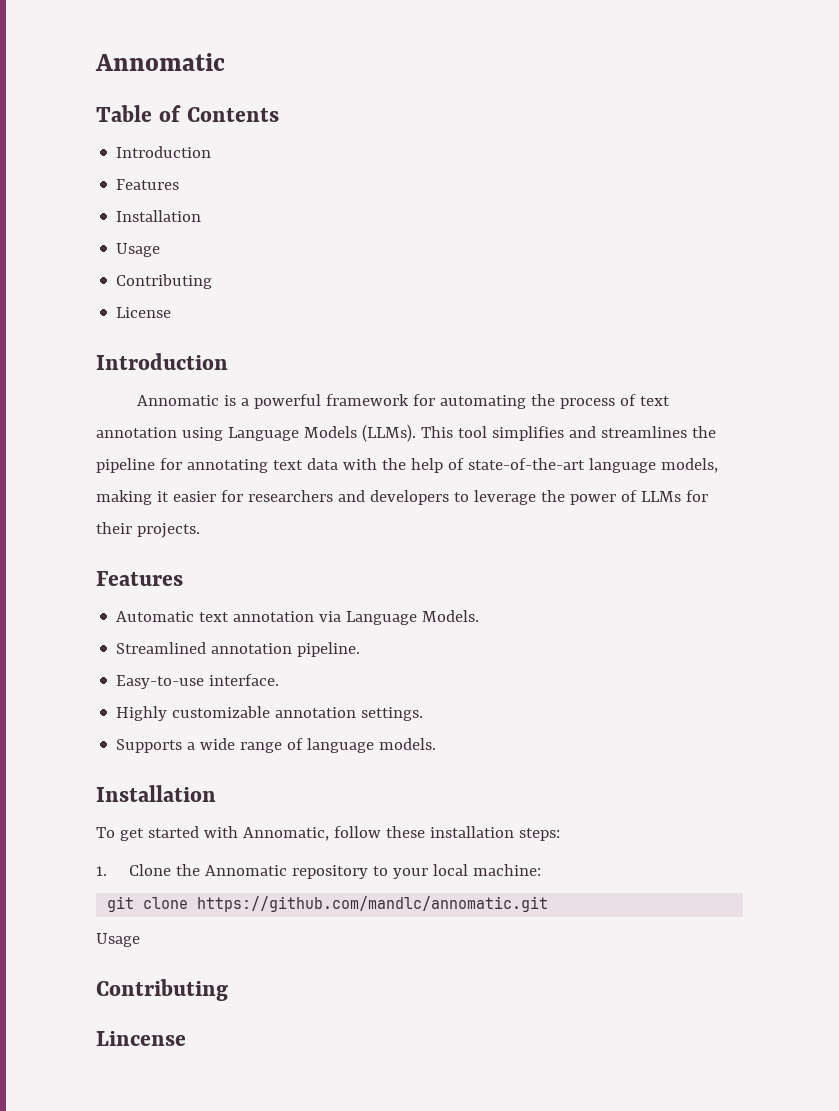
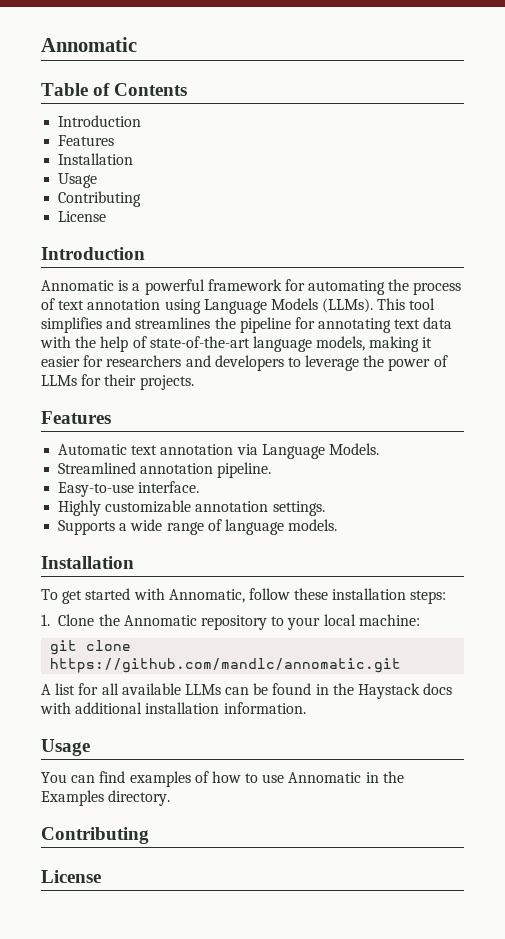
  git clone https://github.com/mandlc/annomatic.git
+ A list for all available LLMs can be found in the Haystack docs with additional installation information.
  Usage
+ You can find examples of how to use Annomatic in the Examples directory.
  Contributing
- Lincense
+ License

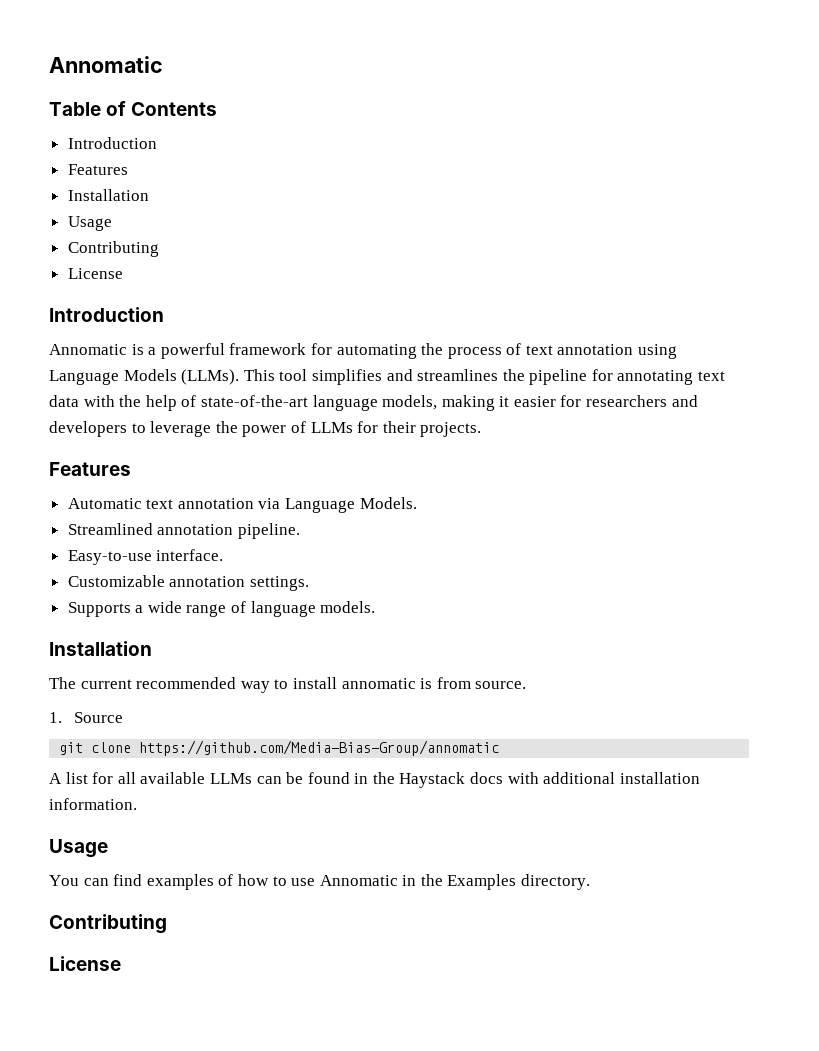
- Highly customizable annotation settings.
+ Customizable annotation settings.
- To get started with Annomatic, follow these installation steps:
- 1. Clone the Annomatic repository to your local machine:
+ The current recommended way to install annomatic is from source.
+ 1. Source
- git clone https://github.com/mandlc/annomatic.git
+ git clone https://github.com/Media-Bias-Group/annomatic

